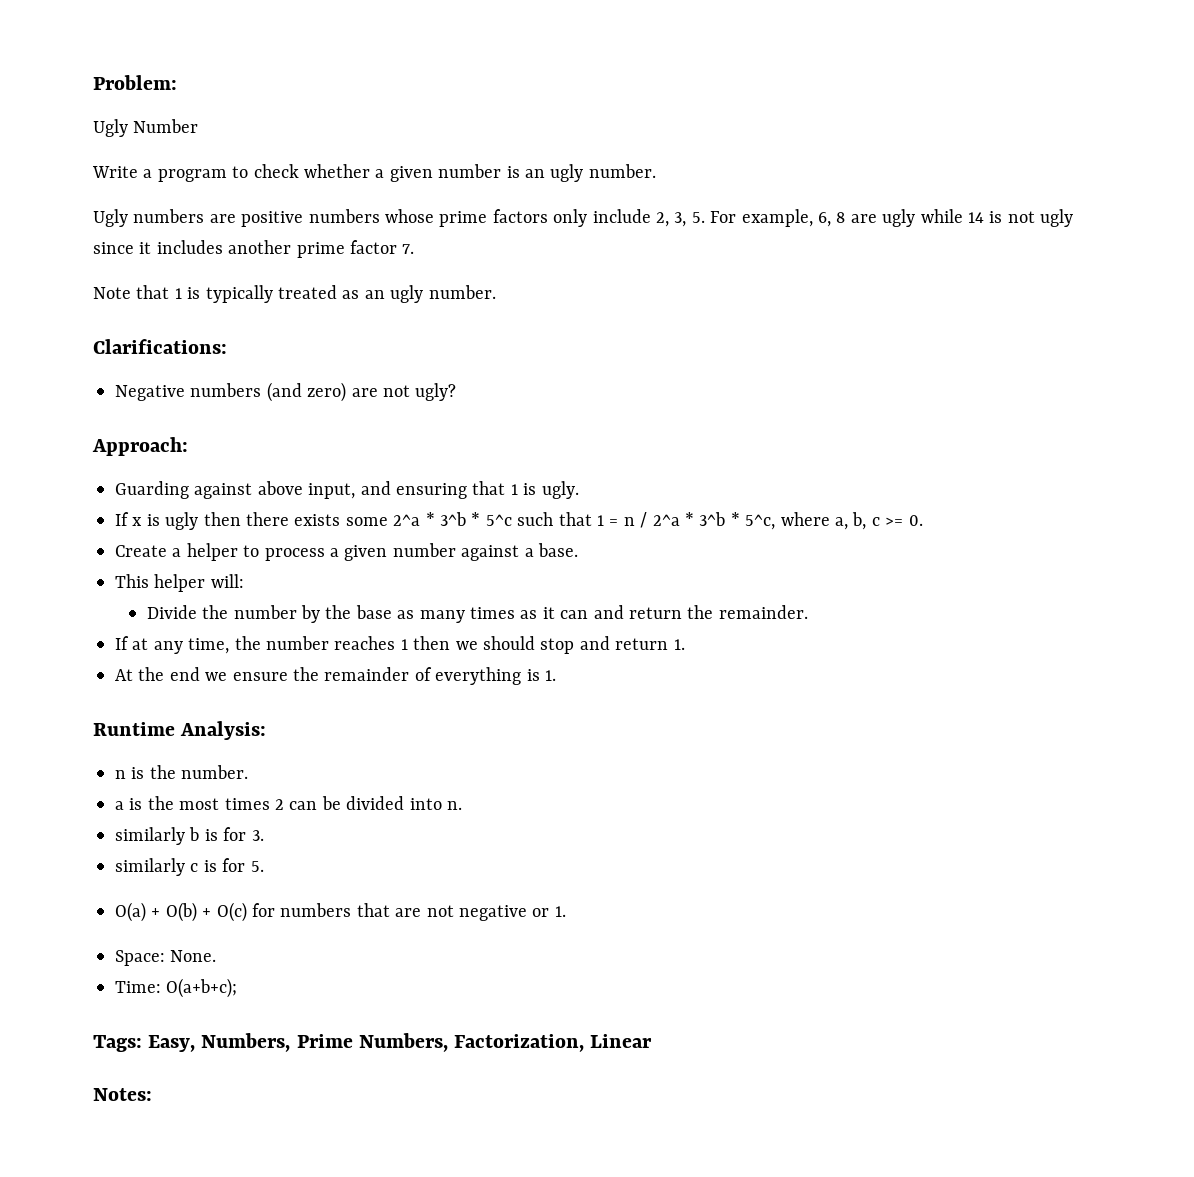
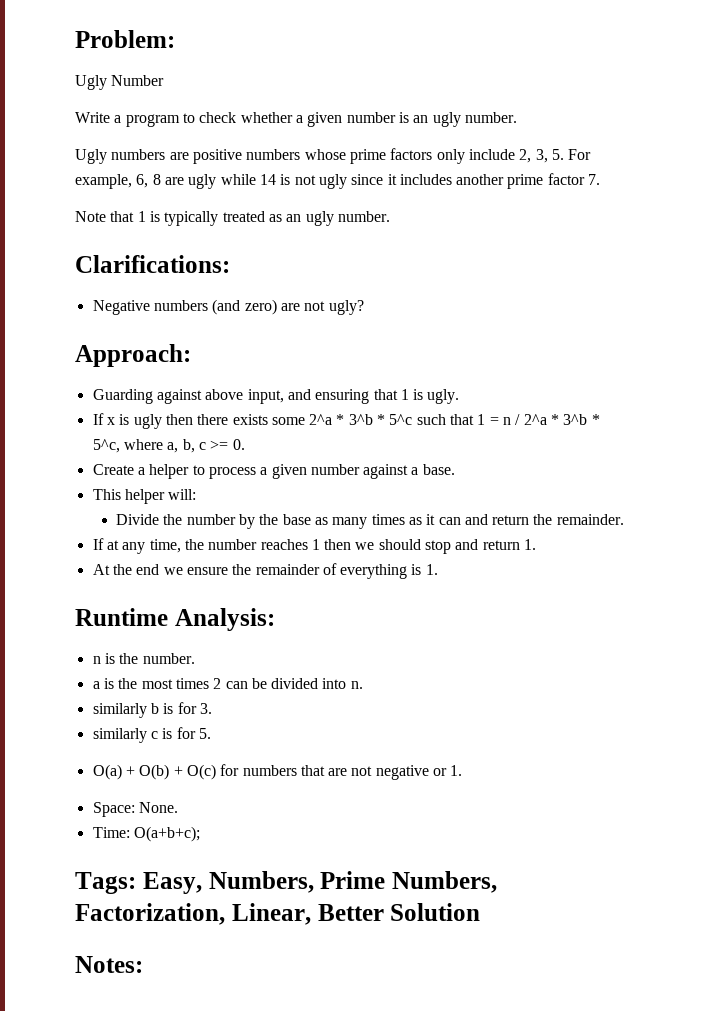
- Tags: Easy, Numbers, Prime Numbers, Factorization, Linear
+ Tags: Easy, Numbers, Prime Numbers, Factorization, Linear, Better Solution

